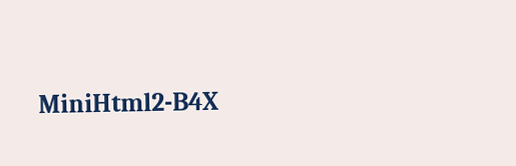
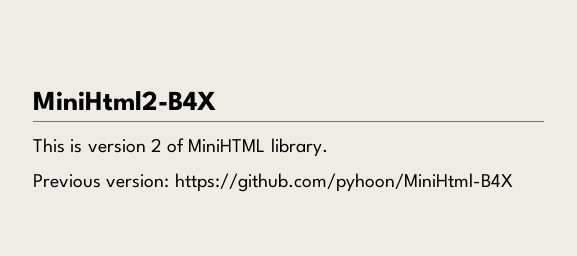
+ This is version 2 of MiniHTML library.
+ Previous version: https://github.com/pyhoon/MiniHtml-B4X

